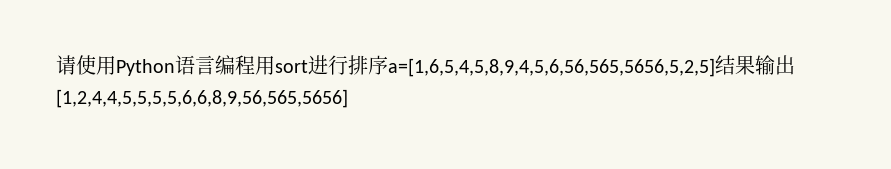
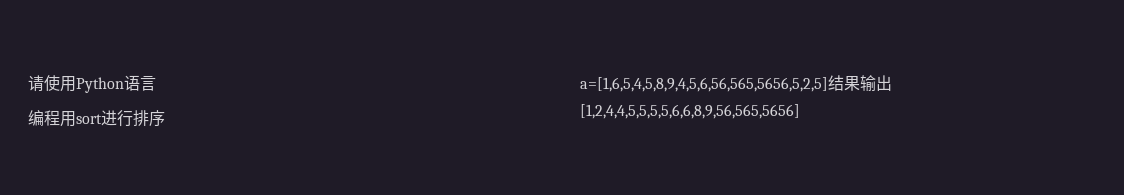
- 请使用Python语言编程用sort进行排序a=[1,6,5,4,5,8,9,4,5,6,56,565,5656,5,2,5]结果输出[1,2,4,4,5,5,5,5,6,6,8,9,56,565,5656]
+ 请使用Python语言
+ 编程用sort进行排序
+ a=[1,6,5,4,5,8,9,4,5,6,56,565,5656,5,2,5]结果输出[1,2,4,4,5,5,5,5,6,6,8,9,56,565,5656]

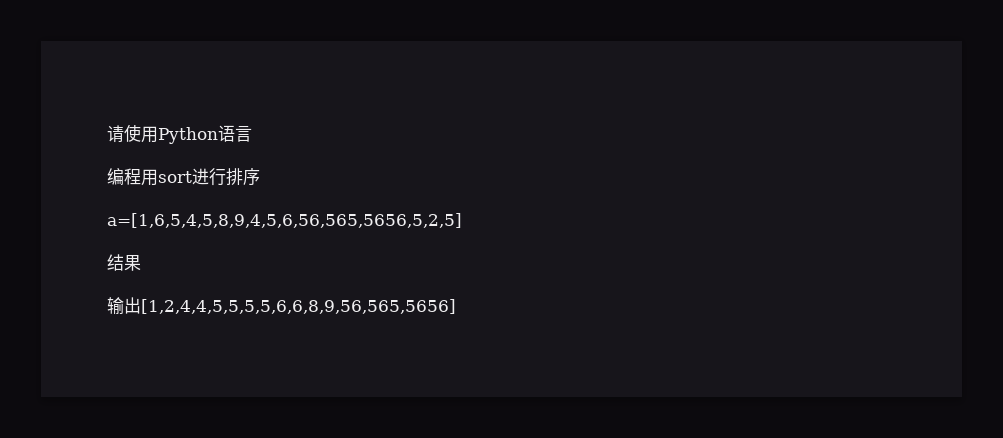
- a=[1,6,5,4,5,8,9,4,5,6,56,565,5656,5,2,5]结果输出[1,2,4,4,5,5,5,5,6,6,8,9,56,565,5656]
+ a=[1,6,5,4,5,8,9,4,5,6,56,565,5656,5,2,5]
+ 结果
+ 输出[1,2,4,4,5,5,5,5,6,6,8,9,56,565,5656]

